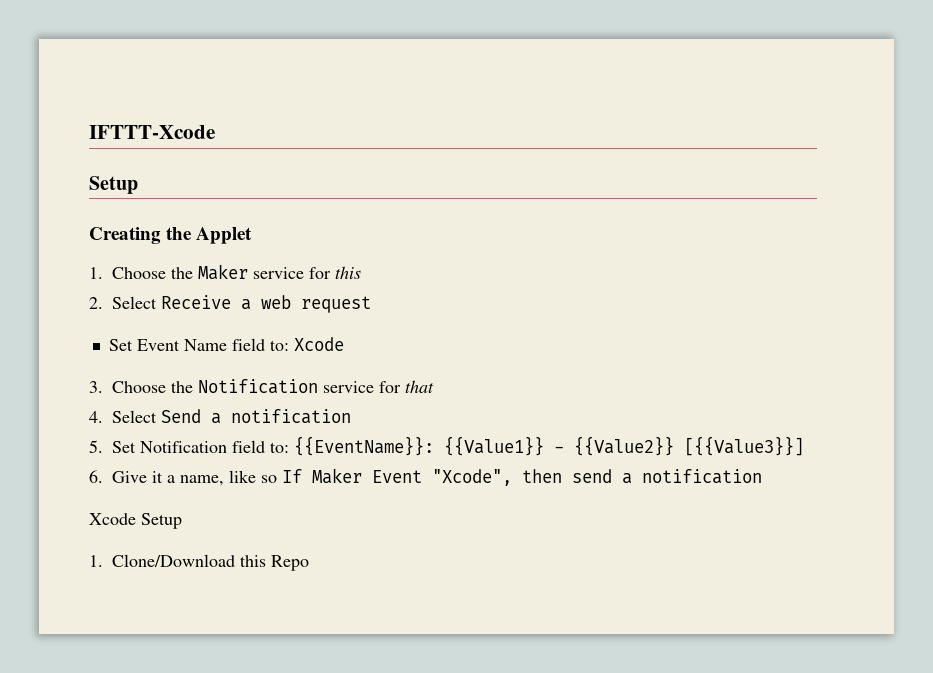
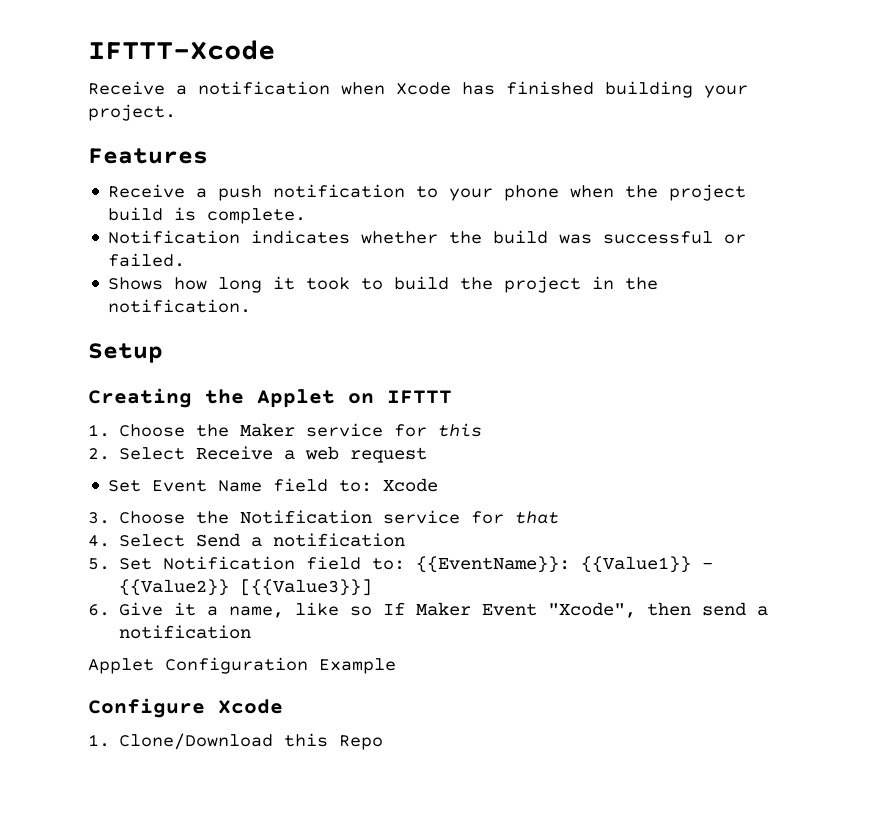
+ Receive a notification when Xcode has finished building your project.
+ Features
+ Receive a push notification to your phone when the project build is complete.
+ Notification indicates whether the build was successful or failed.
+ Shows how long it took to build the project in the notification.
- Creating the Applet
+ Creating the Applet on IFTTT
- Xcode Setup
+ Applet Configuration Example
+ Configure Xcode

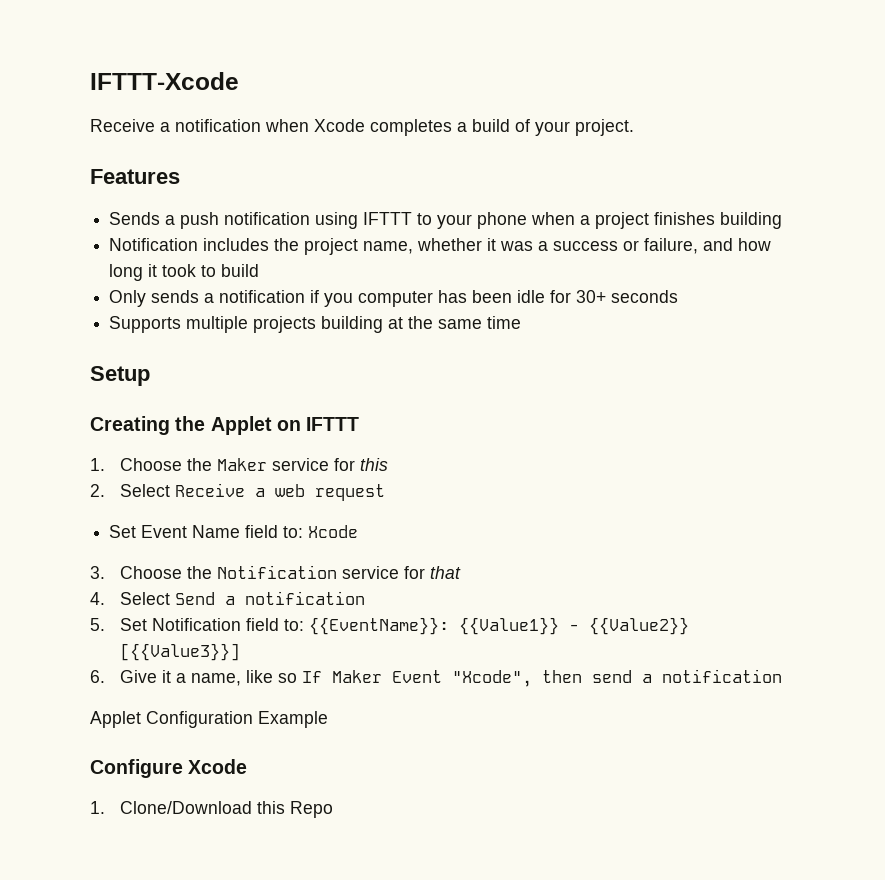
- Receive a notification when Xcode has finished building your project.
+ Receive a notification when Xcode completes a build of your project.
- Receive a push notification to your phone when the project build is complete.
- Notification indicates whether the build was successful or failed.
- Shows how long it took to build the project in the notification.
+ Sends a push notification using IFTTT to your phone when a project finishes building
+ Notification includes the project name, whether it was a success or failure, and how long it took to build
+ Only sends a notification if you computer has been idle for 30+ seconds
+ Supports multiple projects building at the same time

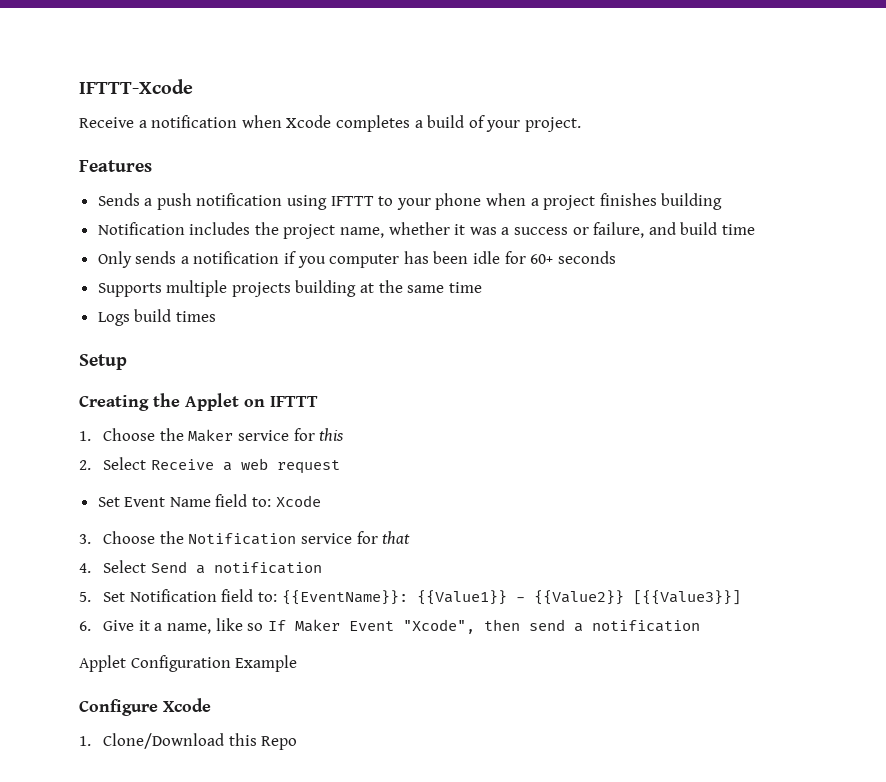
- Notification includes the project name, whether it was a success or failure, and how long it took to build
+ Notification includes the project name, whether it was a success or failure, and build time
- Only sends a notification if you computer has been idle for 30+ seconds
+ Only sends a notification if you computer has been idle for 60+ seconds
+ Logs build times

